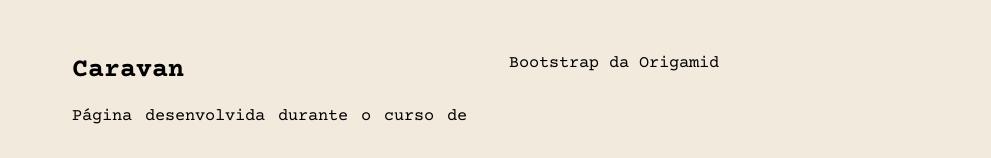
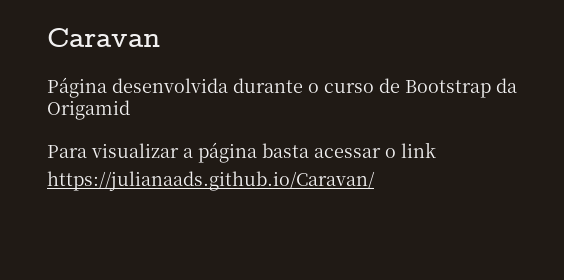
+ Para visualizar a página basta acessar o link
+ https://julianaads.github.io/Caravan/

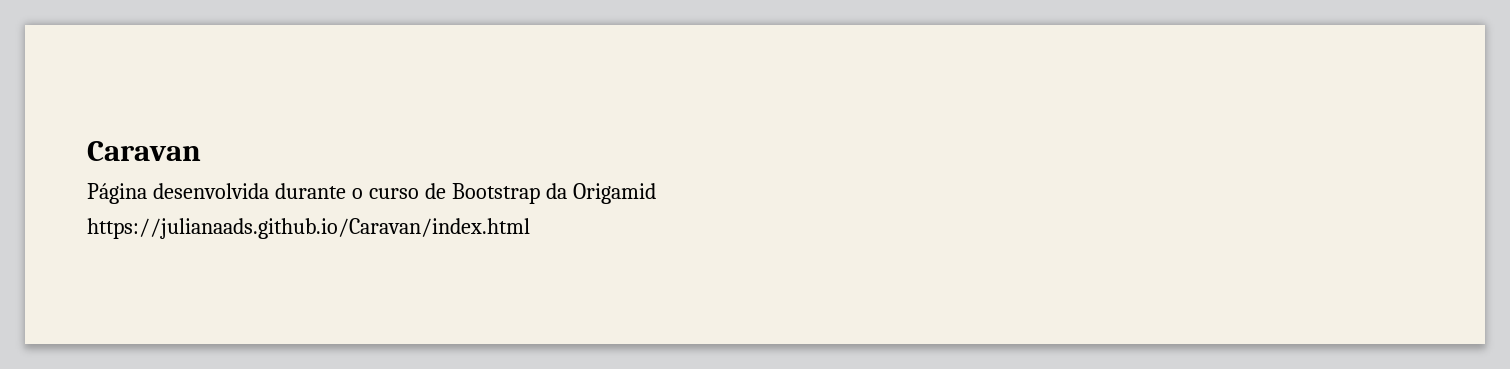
- Para visualizar a página basta acessar o link
- https://julianaads.github.io/Caravan/
+ https://julianaads.github.io/Caravan/index.html

